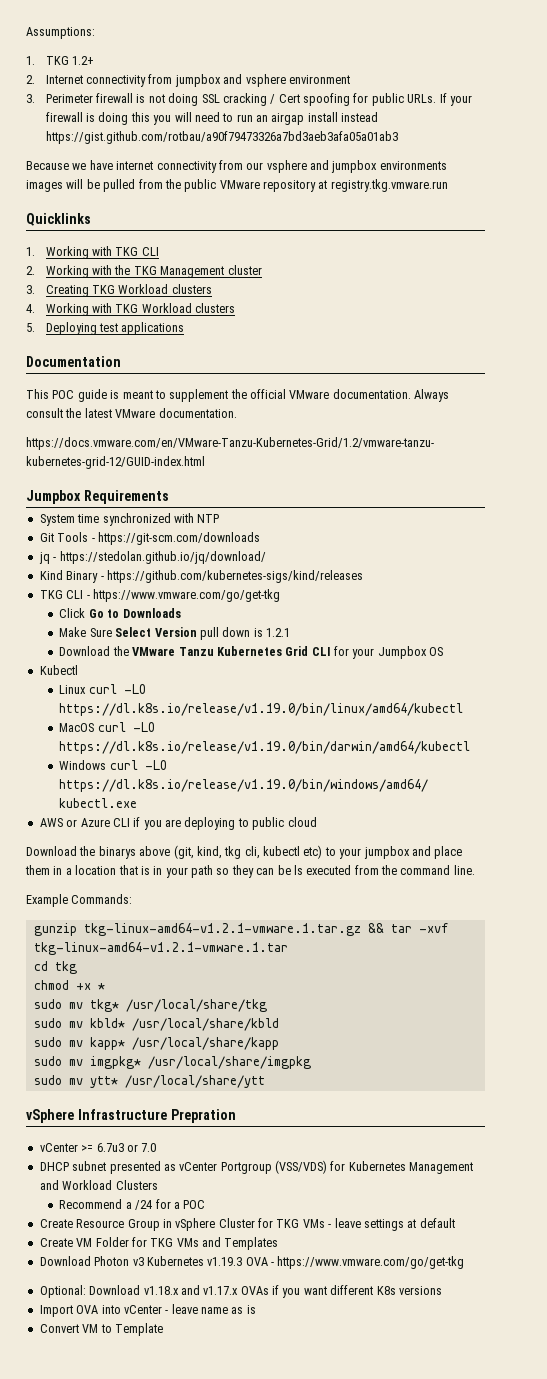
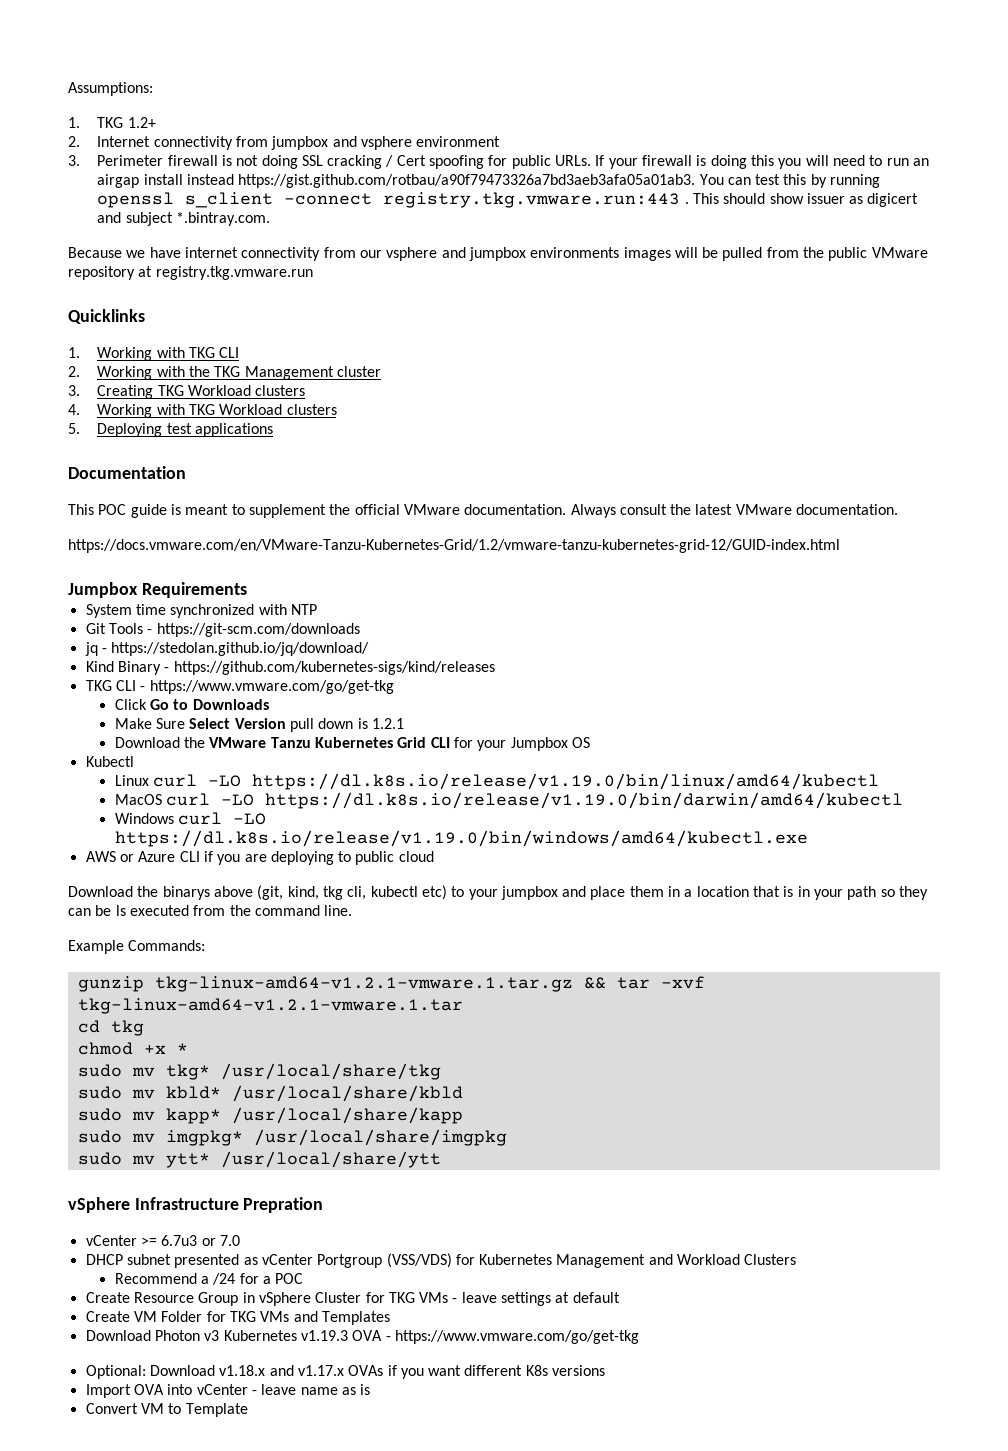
- If your firewall is doing this you will need to run an airgap install instead https://gist.github.com/rotbau/a90f79473326a7bd3aeb3afa05a01ab3
+ If your firewall is doing this you will need to run an airgap install instead https://gist.github.com/rotbau/a90f79473326a7bd3aeb3afa05a01ab3. You can test this by running openssl s_client -connect registry.tkg.vmware.run:443 . This should show issuer as digicert and subject *.bintray.com.

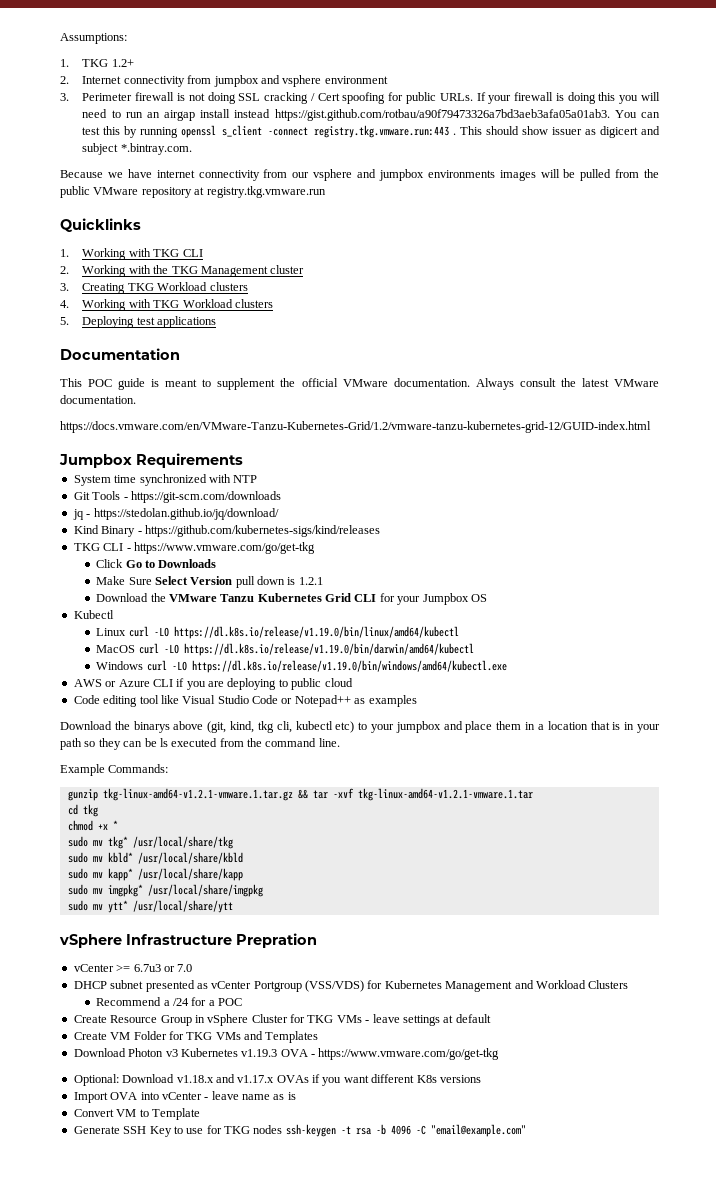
+ Code editing tool like Visual Studio Code or Notepad++ as examples
+ Generate SSH Key to use for TKG nodes ssh-keygen -t rsa -b 4096 -C "email@example.com"

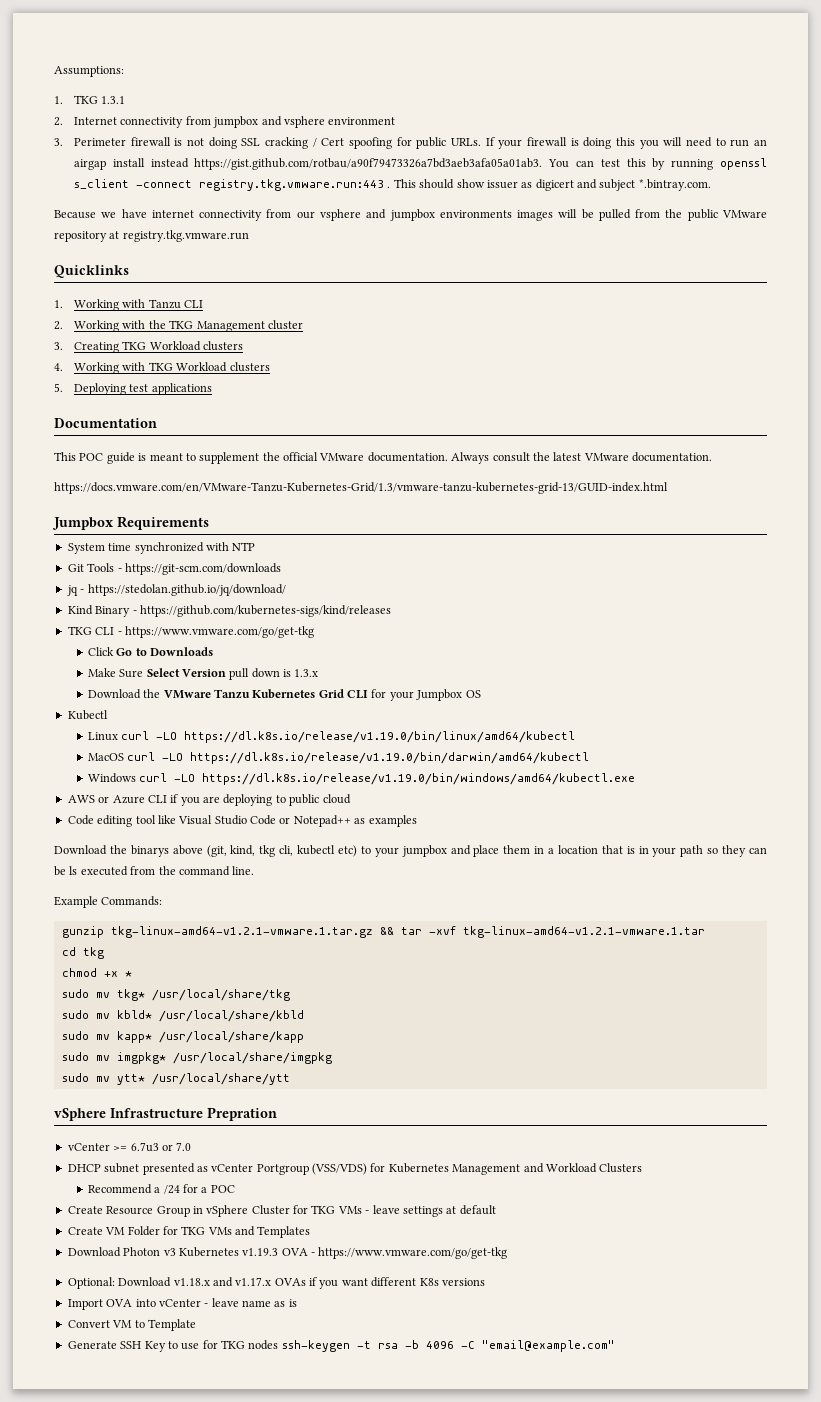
- 1. TKG 1.2+
+ 1. TKG 1.3.1
- 1. Working with TKG CLI
+ 1. Working with Tanzu CLI
- https://docs.vmware.com/en/VMware-Tanzu-Kubernetes-Grid/1.2/vmware-tanzu-kubernetes-grid-12/GUID-index.html
+ https://docs.vmware.com/en/VMware-Tanzu-Kubernetes-Grid/1.3/vmware-tanzu-kubernetes-grid-13/GUID-index.html
- Make Sure Select Version pull down is 1.2.1
+ Make Sure Select Version pull down is 1.3.x

